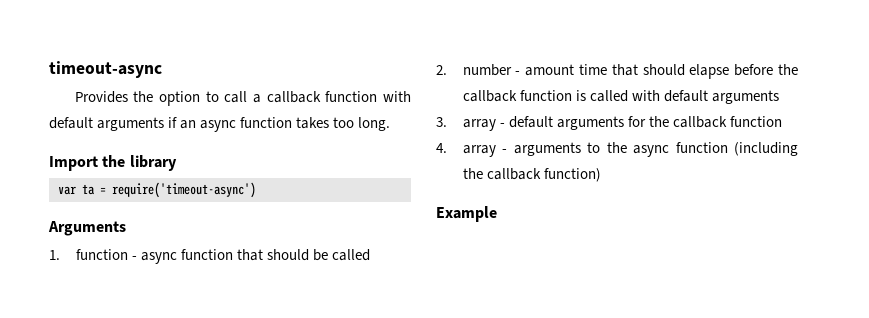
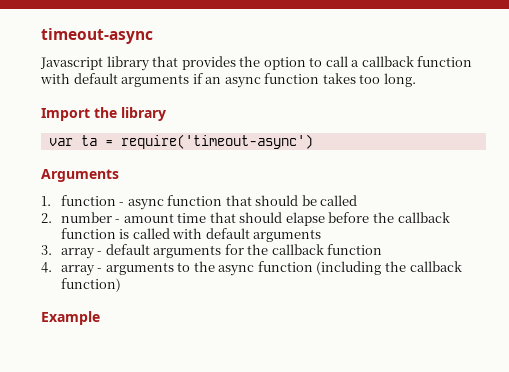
- Provides the option to call a callback function with default arguments if an async function takes too long.
+ Javascript library that provides the option to call a callback function with default arguments if an async function takes too long.

